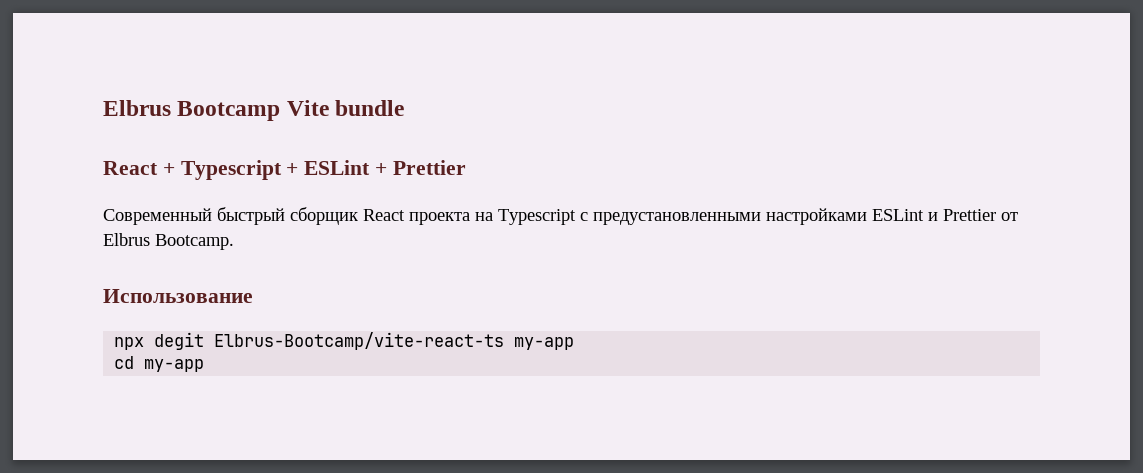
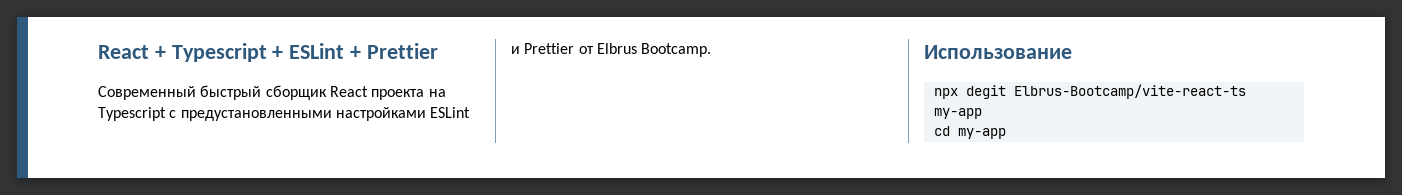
- Elbrus Bootcamp Vite bundle

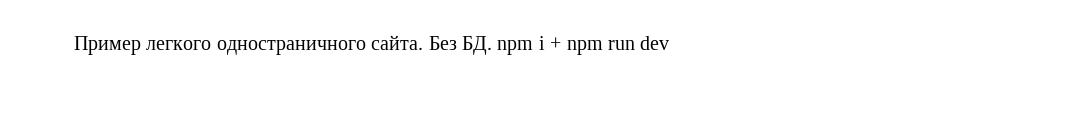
- React + Typescript + ESLint + Prettier
- Современный быстрый сборщик React проекта на Typescript с предустановленными настройками ESLint и Prettier от Elbrus Bootcamp.
- Использование
- npx degit Elbrus-Bootcamp/vite-react-ts my-app
- cd my-app
+ Пример легкого одностраничного сайта. Без БД. npm i + npm run dev

